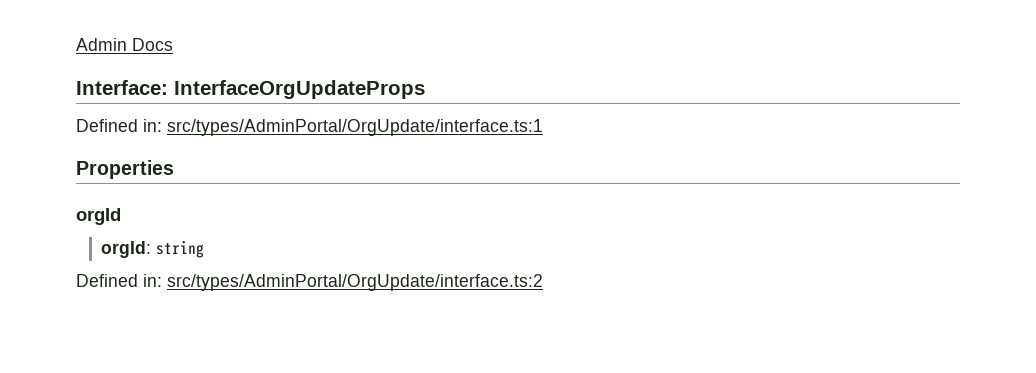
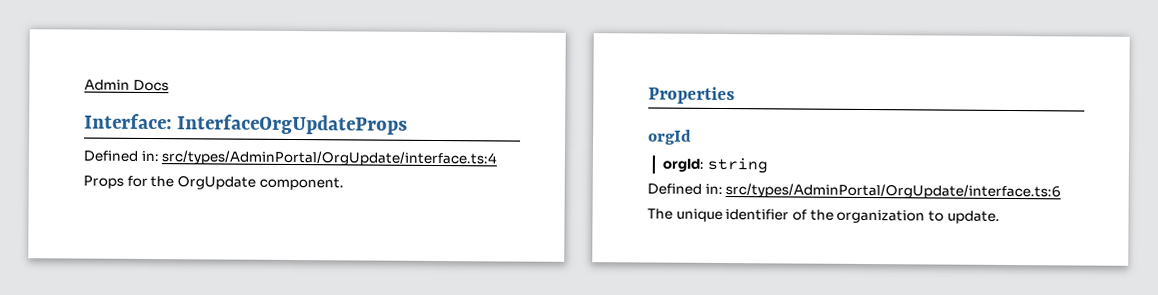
- Defined in: src/types/AdminPortal/OrgUpdate/interface.ts:1
+ Defined in: src/types/AdminPortal/OrgUpdate/interface.ts:4
+ Props for the OrgUpdate component.
- Defined in: src/types/AdminPortal/OrgUpdate/interface.ts:2
+ Defined in: src/types/AdminPortal/OrgUpdate/interface.ts:6
+ The unique identifier of the organization to update.

